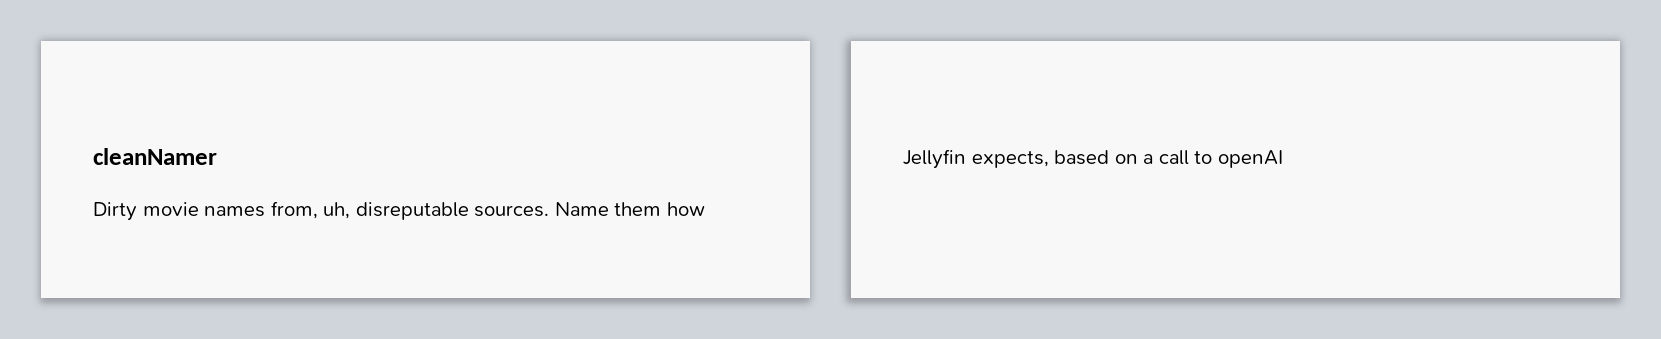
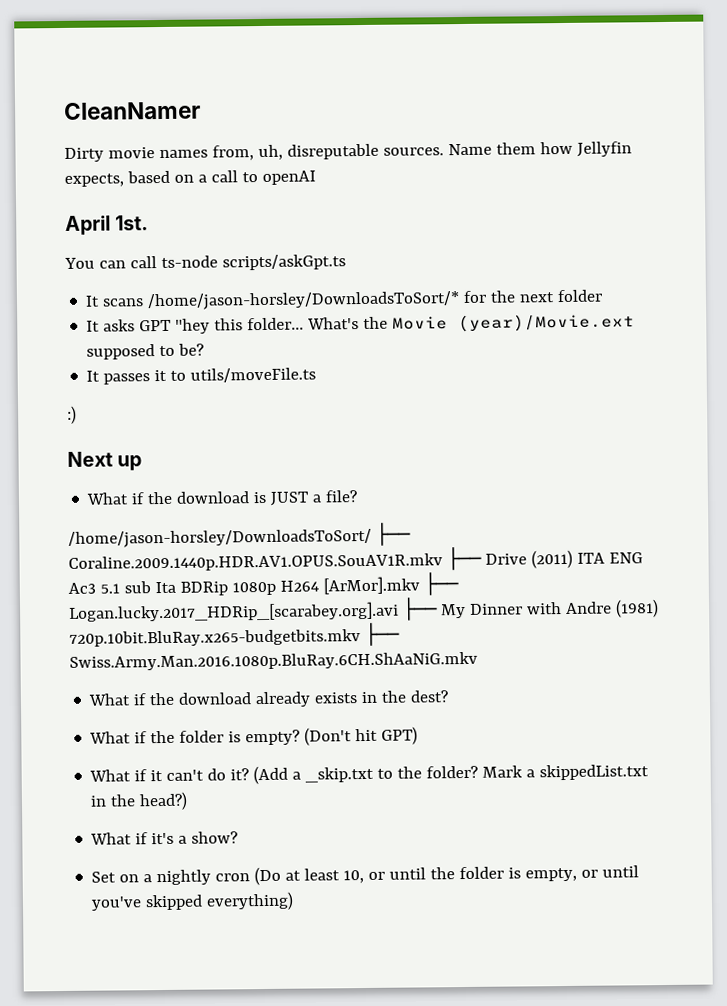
- cleanNamer
+ CleanNamer
+ April 1st.
+ You can call ts-node scripts/askGpt.ts
+ It scans /home/jason-horsley/DownloadsToSort/* for the next folder
+ It asks GPT "hey this folder... What's the Movie (year)/Movie.ext supposed to be?
+ It passes it to utils/moveFile.ts
+ :)
+ Next up
+ What if the download is JUST a file?
+ /home/jason-horsley/DownloadsToSort/ ├── Coraline.2009.1440p.HDR.AV1.OPUS.SouAV1R.mkv ├── Drive (2011) ITA ENG Ac3 5.1 sub Ita BDRip 1080p H264 [ArMor].mkv ├── Logan.lucky.2017_HDRip_[scarabey.org].avi ├── My Dinner with Andre (1981) 720p.10bit.BluRay.x265-budgetbits.mkv ├── Swiss.Army.Man.2016.1080p.BluRay.6CH.ShAaNiG.mkv
+ What if the download already exists in the dest?
+ What if the folder is empty? (Don't hit GPT)
+ What if it can't do it? (Add a _skip.txt to the folder? Mark a skippedList.txt in the head?)
+ What if it's a show?
+ Set on a nightly cron (Do at least 10, or until the folder is empty, or until you've skipped everything)

